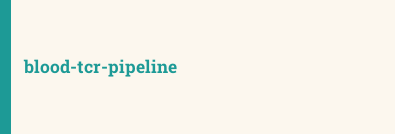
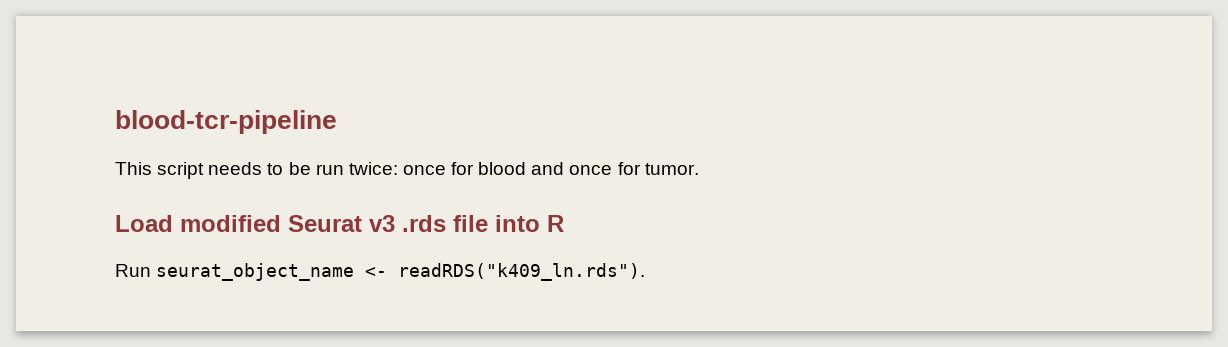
+ This script needs to be run twice: once for blood and once for tumor.
+ Load modified Seurat v3 .rds file into R
+ Run seurat_object_name <- readRDS("k409_ln.rds").

